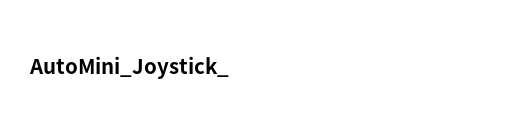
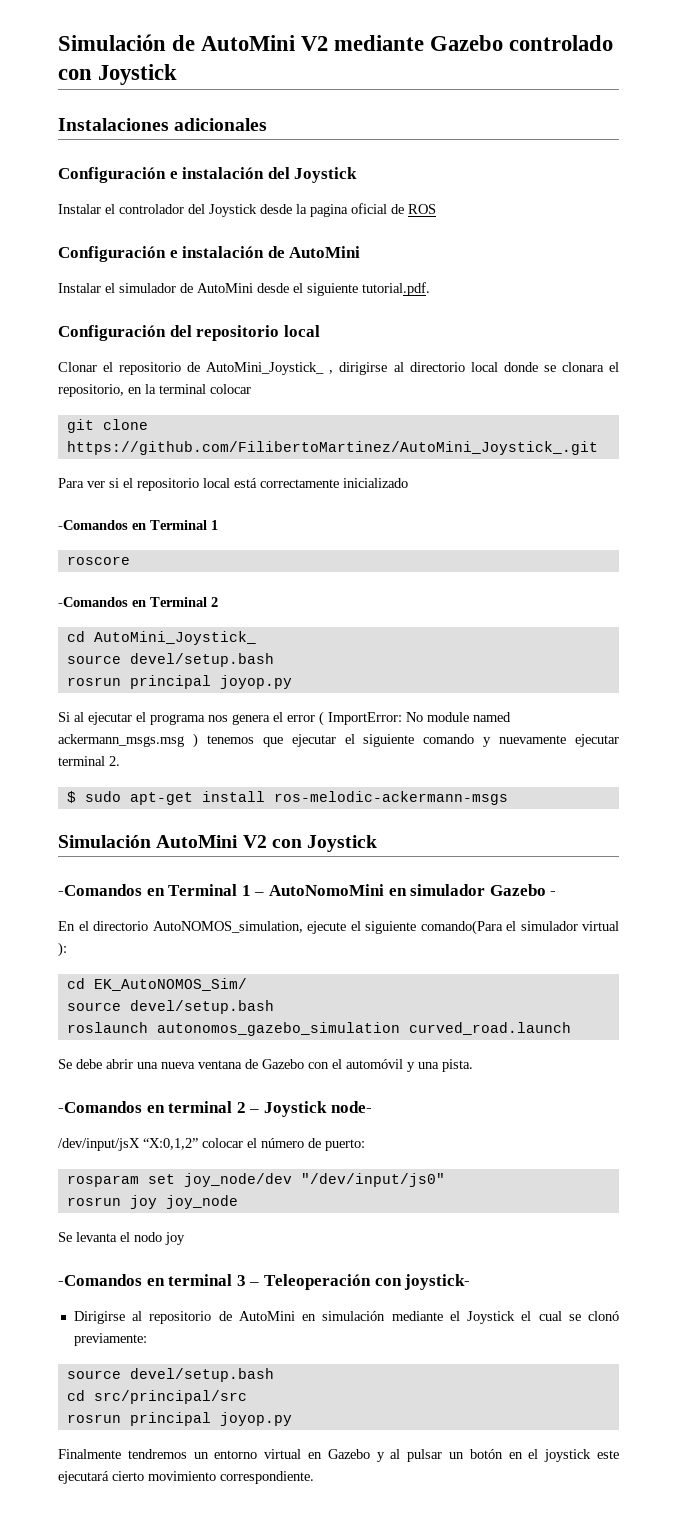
- AutoMini_Joystick_
+ Simulación de AutoMini V2 mediante Gazebo controlado con Joystick
+ Instalaciones adicionales
+ Configuración e instalación del Joystick
+ Instalar el controlador del Joystick desde la pagina oficial de ROS
+ Configuración e instalación de AutoMini
+ Instalar el simulador de AutoMini desde el siguiente tutorial.pdf.
+ Configuración del repositorio local
+ Clonar el repositorio de AutoMini_Joystick_ , dirigirse al directorio local donde se clonara el repositorio, en la terminal colocar
+ git clone https://github.com/FilibertoMartinez/AutoMini_Joystick_.git
+ Para ver si el repositorio local está correctamente inicializado
+ -Comandos en Terminal 1
+ roscore
+ -Comandos en Terminal 2
+ cd AutoMini_Joystick_
+ source devel/setup.bash
+ rosrun principal joyop.py
+ Si al ejecutar el programa nos genera el error ( ImportError: No module named ackermann_msgs.msg ) tenemos que ejecutar el siguiente comando y nuevamente ejecutar terminal 2.
+ $ sudo apt-get install ros-melodic-ackermann-msgs
+ Simulación AutoMini V2 con Joystick
+ -Comandos en Terminal 1 – AutoNomoMini en simulador Gazebo -
+ En el directorio AutoNOMOS_simulation, ejecute el siguiente comando(Para el simulador virtual ):
+ cd EK_AutoNOMOS_Sim/
+ source devel/setup.bash
+ roslaunch autonomos_gazebo_simulation curved_road.launch
+ Se debe abrir una nueva ventana de Gazebo con el automóvil y una pista.
+ -Comandos en terminal 2 – Joystick node-
+ /dev/input/jsX “X:0,1,2” colocar el número de puerto:
+ rosparam set joy_node/dev "/dev/input/js0"
+ rosrun joy joy_node
+ Se levanta el nodo joy
+ -Comandos en terminal 3 – Teleoperación con joystick-
+ Dirigirse al repositorio de AutoMini en simulación mediante el Joystick el cual se clonó previamente:
+ source devel/setup.bash
+ cd src/principal/src
+ rosrun principal joyop.py
+ Finalmente tendremos un entorno virtual en Gazebo y al pulsar un botón en el joystick este ejecutará cierto movimiento correspondiente.

